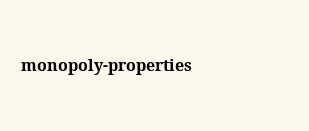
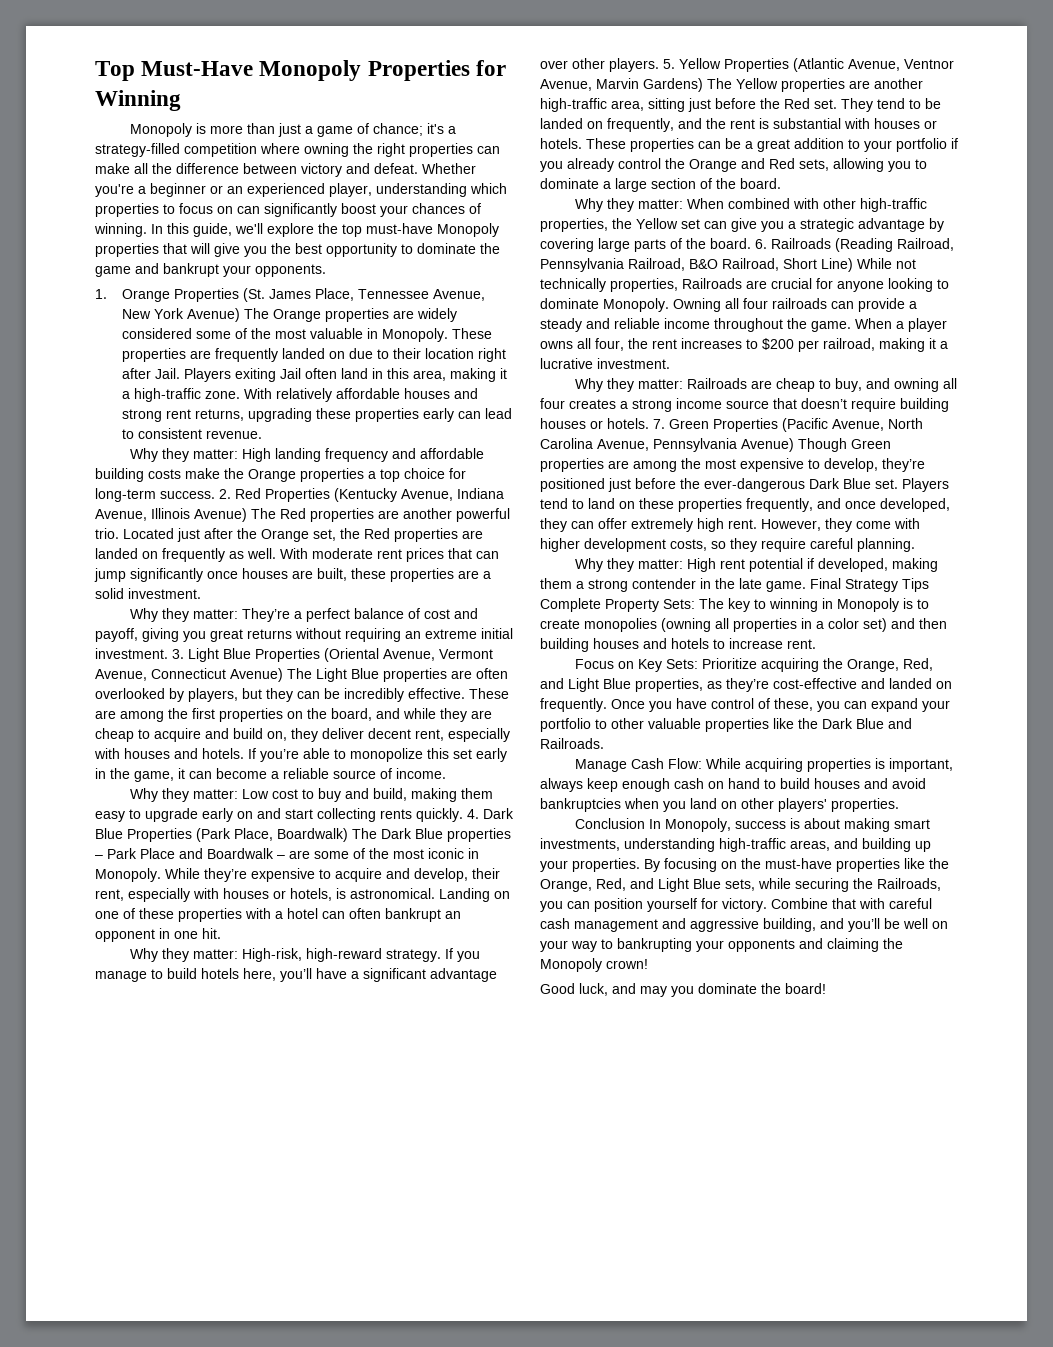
- monopoly-properties
+ Top Must-Have Monopoly Properties for Winning
+ Monopoly is more than just a game of chance; it's a strategy-filled competition where owning the right properties can make all the difference between victory and defeat. Whether you're a beginner or an experienced player, understanding which properties to focus on can significantly boost your chances of winning. In this guide, we'll explore the top must-have Monopoly properties that will give you the best opportunity to dominate the game and bankrupt your opponents.
+ 1. Orange Properties (St. James Place, Tennessee Avenue, New York Avenue) The Orange properties are widely considered some of the most valuable in Monopoly. These properties are frequently landed on due to their location right after Jail. Players exiting Jail often land in this area, making it a high-traffic zone. With relatively affordable houses and strong rent returns, upgrading these properties early can lead to consistent revenue.
+ Why they matter: High landing frequency and affordable building costs make the Orange properties a top choice for long-term success. 2. Red Properties (Kentucky Avenue, Indiana Avenue, Illinois Avenue) The Red properties are another powerful trio. Located just after the Orange set, the Red properties are landed on frequently as well. With moderate rent prices that can jump significantly once houses are built, these properties are a solid investment.
+ Why they matter: They’re a perfect balance of cost and payoff, giving you great returns without requiring an extreme initial investment. 3. Light Blue Properties (Oriental Avenue, Vermont Avenue, Connecticut Avenue) The Light Blue properties are often overlooked by players, but they can be incredibly effective. These are among the first properties on the board, and while they are cheap to acquire and build on, they deliver decent rent, especially with houses and hotels. If you’re able to monopolize this set early in the game, it can become a reliable source of income.
+ Why they matter: Low cost to buy and build, making them easy to upgrade early on and start collecting rents quickly. 4. Dark Blue Properties (Park Place, Boardwalk) The Dark Blue properties – Park Place and Boardwalk – are some of the most iconic in Monopoly. While they’re expensive to acquire and develop, their rent, especially with houses or hotels, is astronomical. Landing on one of these properties with a hotel can often bankrupt an opponent in one hit.
+ Why they matter: High-risk, high-reward strategy. If you manage to build hotels here, you’ll have a significant advantage over other players. 5. Yellow Properties (Atlantic Avenue, Ventnor Avenue, Marvin Gardens) The Yellow properties are another high-traffic area, sitting just before the Red set. They tend to be landed on frequently, and the rent is substantial with houses or hotels. These properties can be a great addition to your portfolio if you already control the Orange and Red sets, allowing you to dominate a large section of the board.
+ Why they matter: When combined with other high-traffic properties, the Yellow set can give you a strategic advantage by covering large parts of the board. 6. Railroads (Reading Railroad, Pennsylvania Railroad, B&O Railroad, Short Line) While not technically properties, Railroads are crucial for anyone looking to dominate Monopoly. Owning all four railroads can provide a steady and reliable income throughout the game. When a player owns all four, the rent increases to $200 per railroad, making it a lucrative investment.
+ Why they matter: Railroads are cheap to buy, and owning all four creates a strong income source that doesn’t require building houses or hotels. 7. Green Properties (Pacific Avenue, North Carolina Avenue, Pennsylvania Avenue) Though Green properties are among the most expensive to develop, they’re positioned just before the ever-dangerous Dark Blue set. Players tend to land on these properties frequently, and once developed, they can offer extremely high rent. However, they come with higher development costs, so they require careful planning.
+ Why they matter: High rent potential if developed, making them a strong contender in the late game. Final Strategy Tips Complete Property Sets: The key to winning in Monopoly is to create monopolies (owning all properties in a color set) and then building houses and hotels to increase rent.
+ Focus on Key Sets: Prioritize acquiring the Orange, Red, and Light Blue properties, as they’re cost-effective and landed on frequently. Once you have control of these, you can expand your portfolio to other valuable properties like the Dark Blue and Railroads.
+ Manage Cash Flow: While acquiring properties is important, always keep enough cash on hand to build houses and avoid bankruptcies when you land on other players' properties.
+ Conclusion In Monopoly, success is about making smart investments, understanding high-traffic areas, and building up your properties. By focusing on the must-have properties like the Orange, Red, and Light Blue sets, while securing the Railroads, you can position yourself for victory. Combine that with careful cash management and aggressive building, and you’ll be well on your way to bankrupting your opponents and claiming the Monopoly crown!
+ Good luck, and may you dominate the board!

